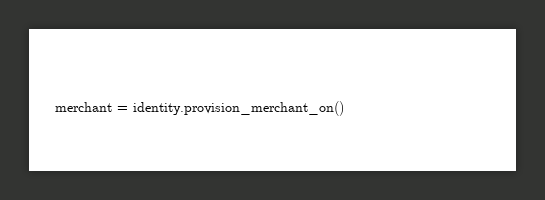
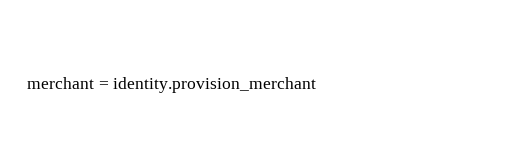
- merchant = identity.provision_merchant_on()
+ merchant = identity.provision_merchant

